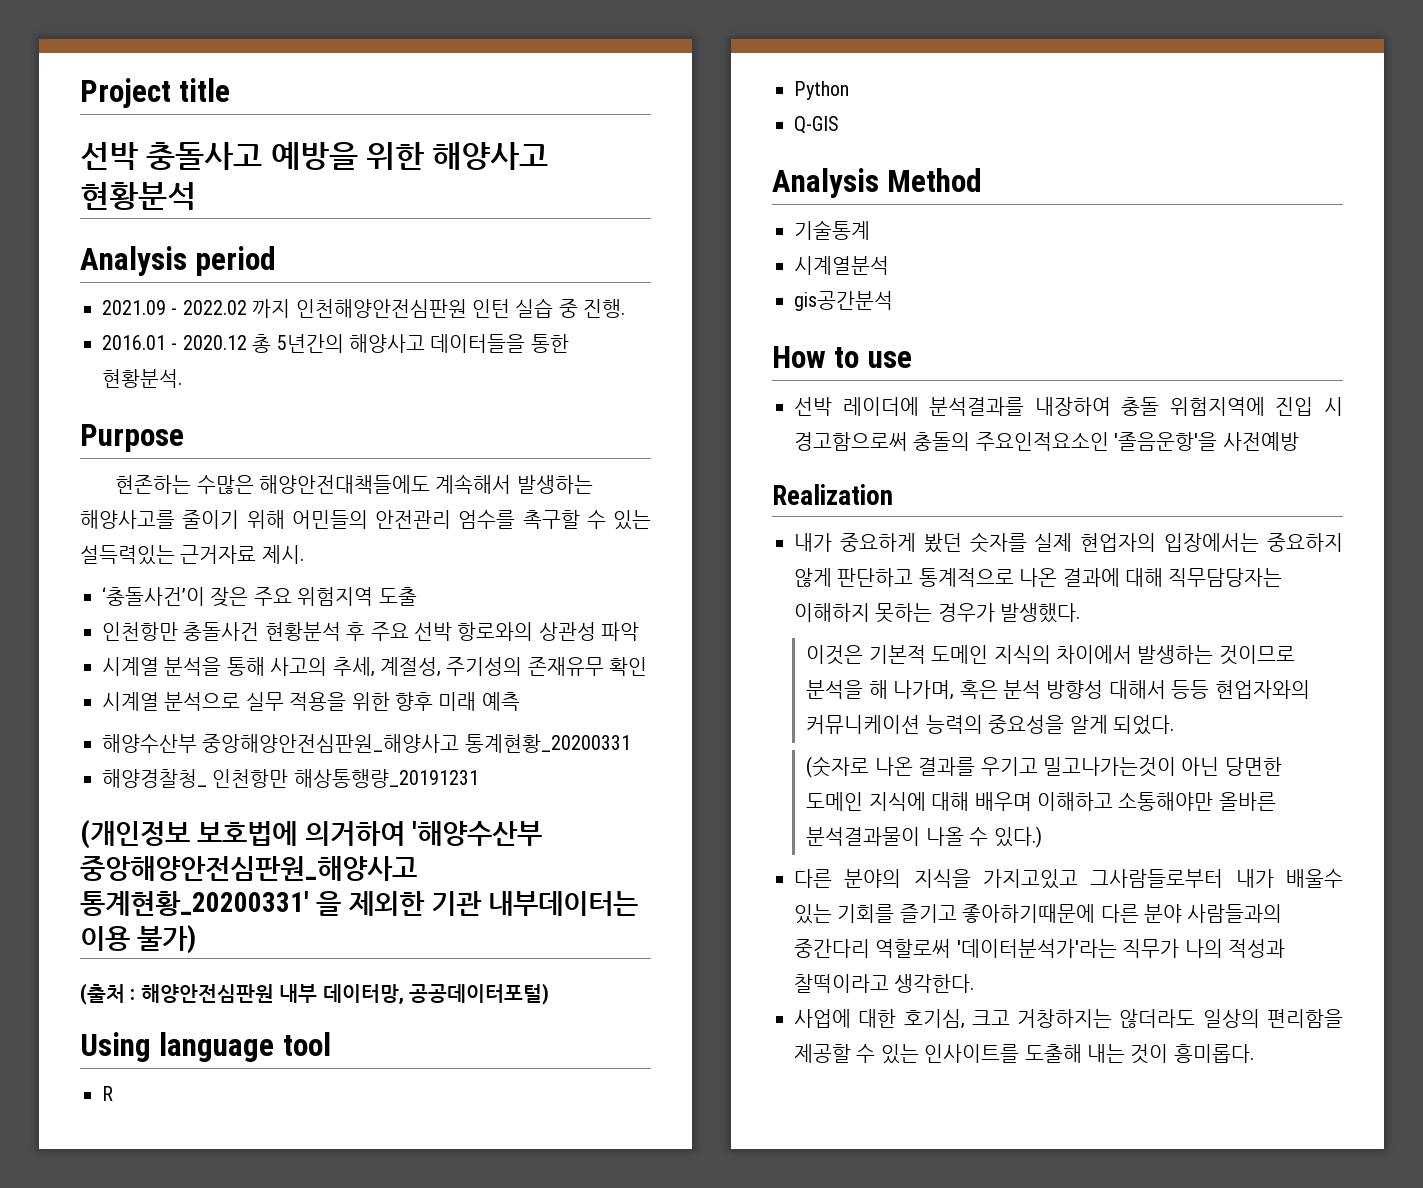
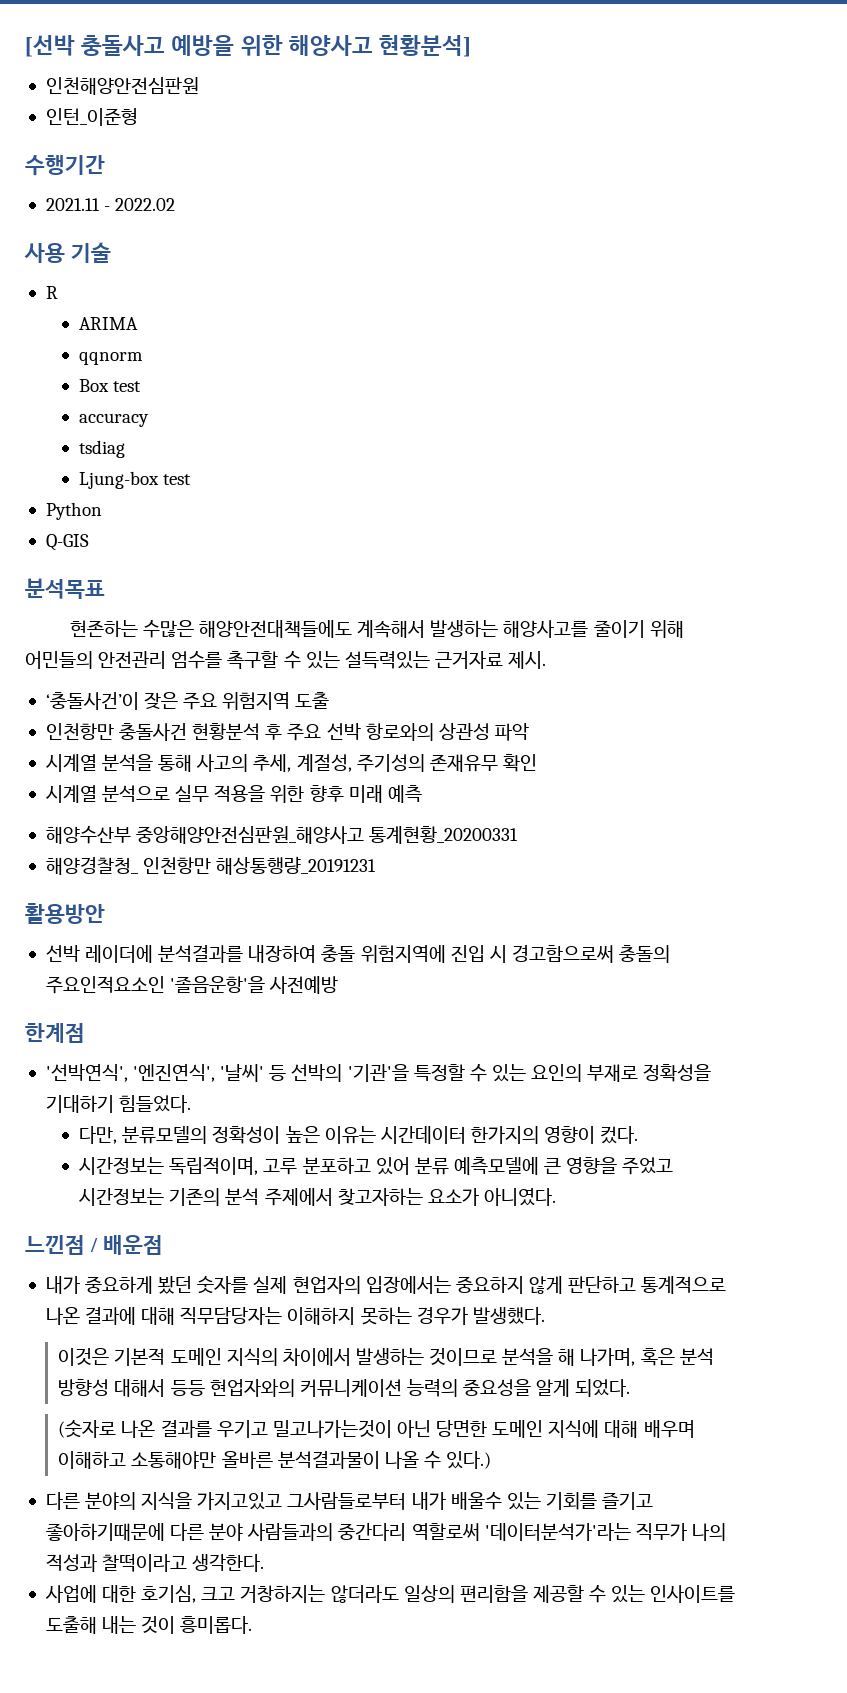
- Project title
- 선박 충돌사고 예방을 위한 해양사고 현황분석
- Analysis period
- 2021.09 - 2022.02 까지 인천해양안전심판원 인턴 실습 중 진행.
- 2016.01 - 2020.12 총 5년간의 해양사고 데이터들을 통한 현황분석.
- Purpose
+ [선박 충돌사고 예방을 위한 해양사고 현황분석]
+ 인천해양안전심판원
+ 인턴_이준형
+ 수행기간
+ 2021.11 - 2022.02
+ 사용 기술
+ R
+ ARIMA
+ qqnorm
+ Box test
+ accuracy
+ tsdiag
+ Ljung-box test
+ Python
+ Q-GIS
+ 분석목표
- (개인정보 보호법에 의거하여 '해양수산부 중앙해양안전심판원_해양사고 통계현황_20200331' 을 제외한 기관 내부데이터는 이용 불가)
- (출처 : 해양안전심판원 내부 데이터망, 공공데이터포털)
- Using language tool
- R
- Python
- Q-GIS
- Analysis Method
- 기술통계
- 시계열분석
- gis공간분석
- How to use
+ 활용방안
- Realization
+ 한계점
+ '선박연식', '엔진연식', '날씨' 등 선박의 '기관'을 특정할 수 있는 요인의 부재로 정확성을 기대하기 힘들었다.
+ 다만, 분류모델의 정확성이 높은 이유는 시간데이터 한가지의 영향이 컸다.
+ 시간정보는 독립적이며, 고루 분포하고 있어 분류 예측모델에 큰 영향을 주었고 시간정보는 기존의 분석 주제에서 찾고자하는 요소가 아니였다.
+ 느낀점 / 배운점

